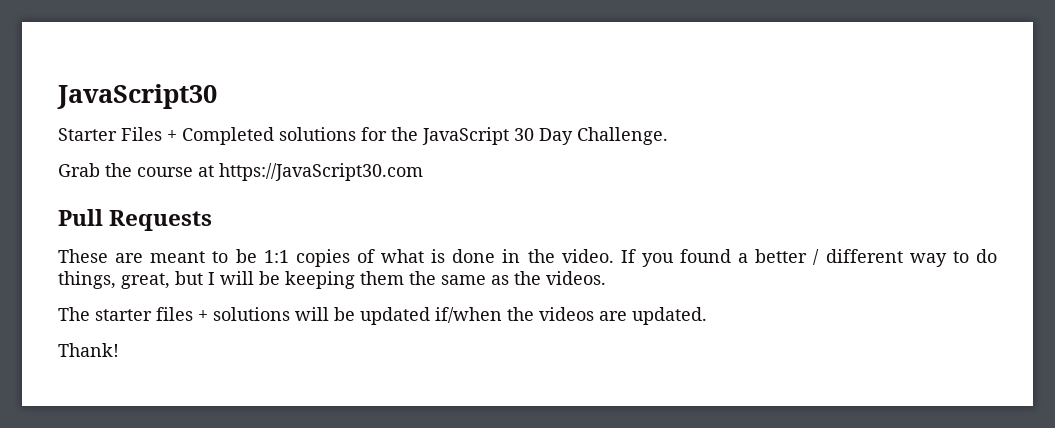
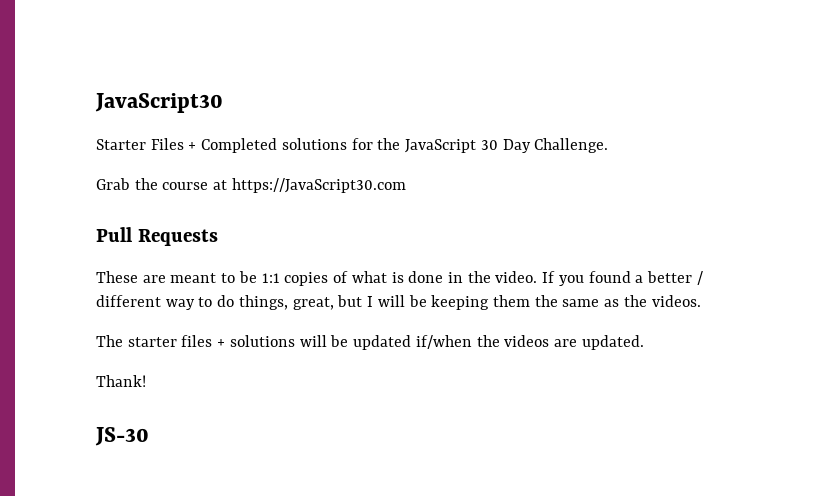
+ JS-30

